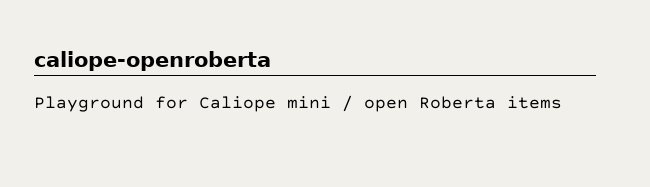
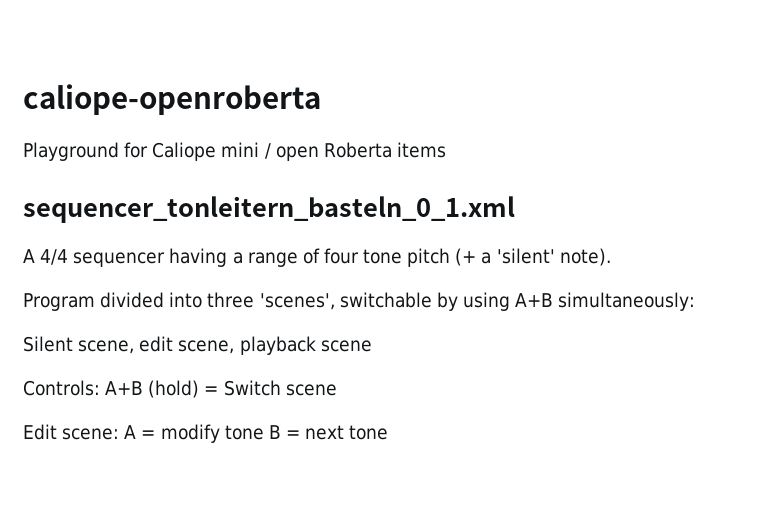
+ sequencer_tonleitern_basteln_0_1.xml
+ A 4/4 sequencer having a range of four tone pitch (+ a 'silent' note).
+ Program divided into three 'scenes', switchable by using A+B simultaneously:
+ Silent scene, edit scene, playback scene
+ Controls: A+B (hold) = Switch scene
+ Edit scene: A = modify tone B = next tone

